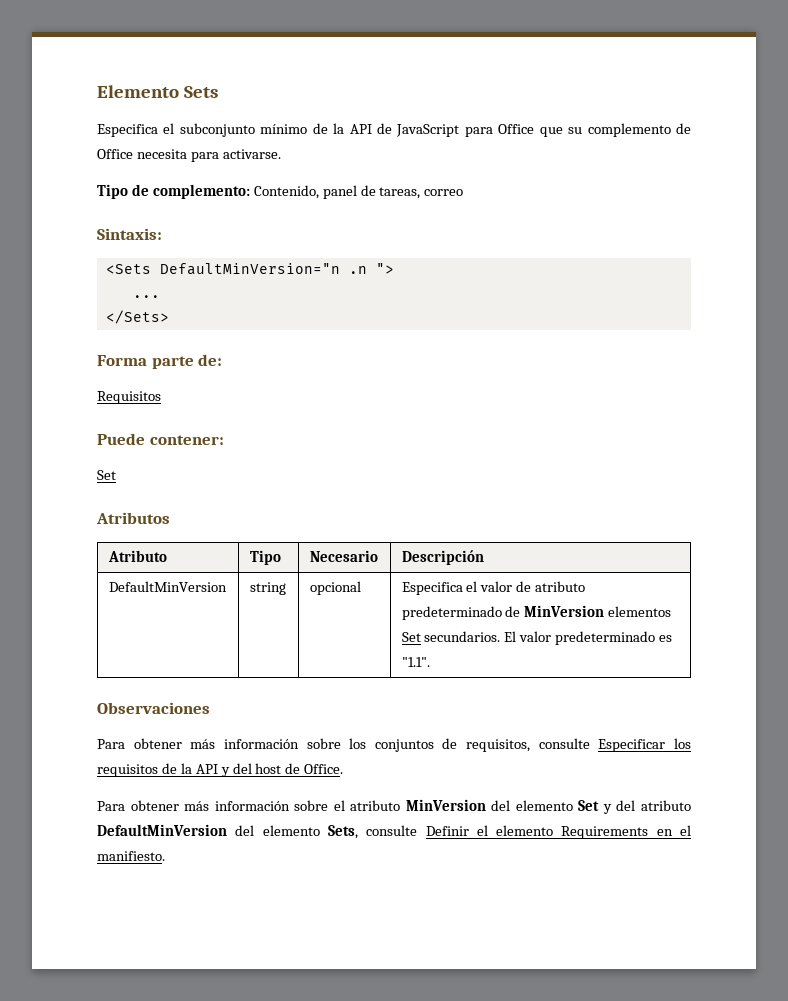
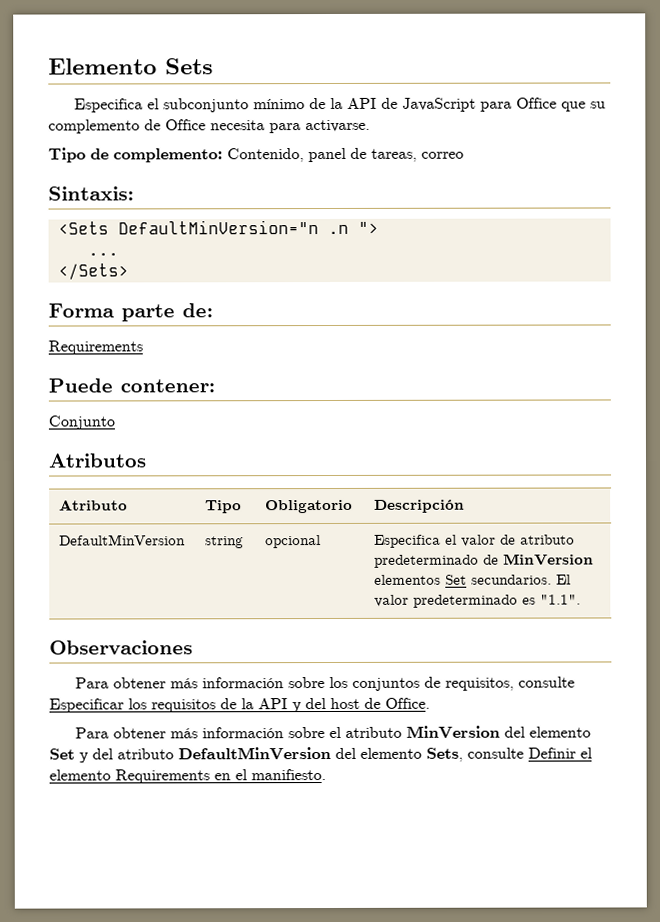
  Forma parte de:
- Requisitos
+ Requirements
  Puede contener:
- Set
+ Conjunto
- Atributo | Tipo | Necesario | Descripción
+ Atributo | Tipo | Obligatorio | Descripción

